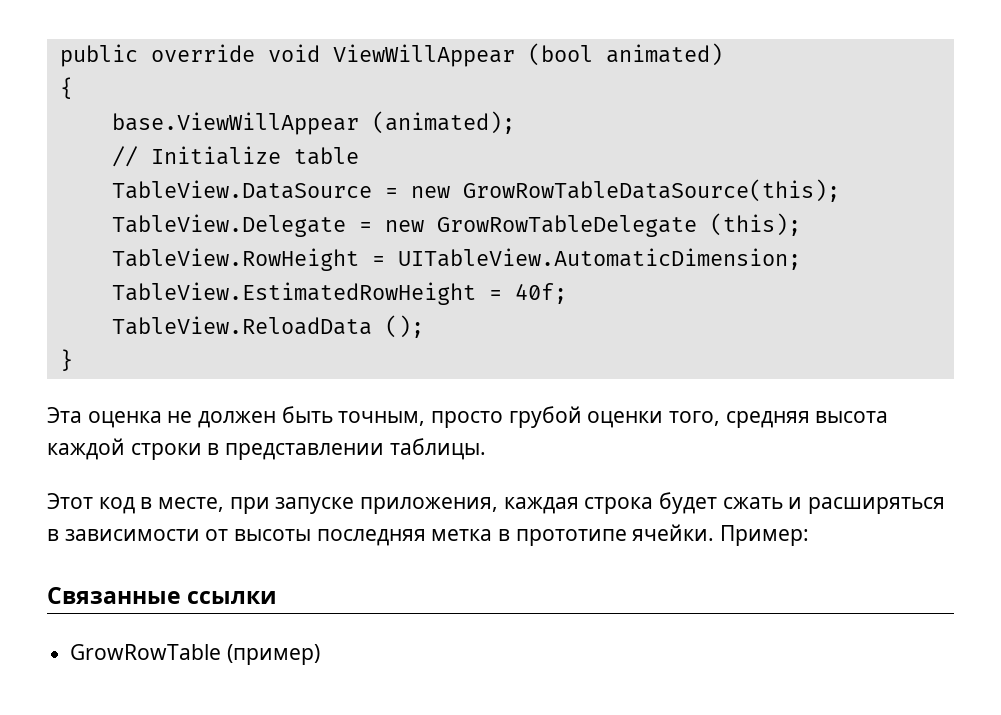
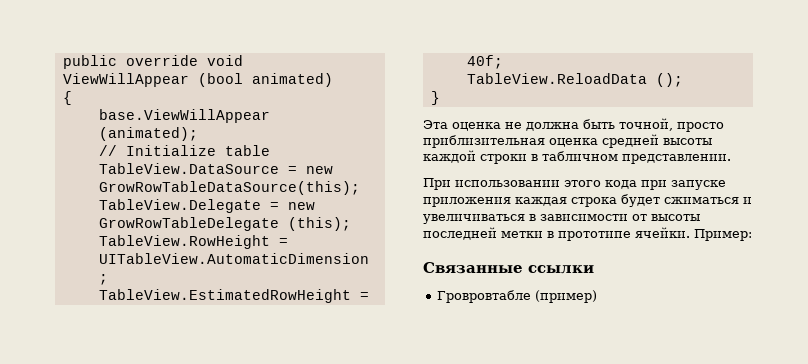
- Эта оценка не должен быть точным, просто грубой оценки того, средняя высота каждой строки в представлении таблицы.
- Этот код в месте, при запуске приложения, каждая строка будет сжать и расширяться в зависимости от высоты последняя метка в прототипе ячейки.
+ Эта оценка не должна быть точной, просто приблизительная оценка средней высоты каждой строки в табличном представлении.
+ При использовании этого кода при запуске приложения каждая строка будет сжиматься и увеличиваться в зависимости от высоты последней метки в прототипе ячейки.
- GrowRowTable (пример)
+ Гровровтабле (пример)

